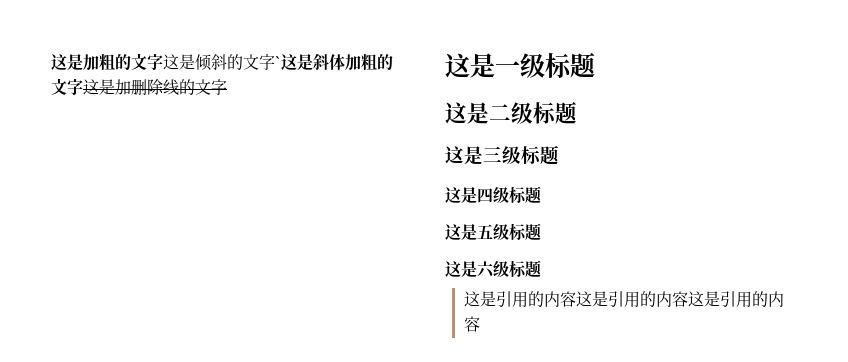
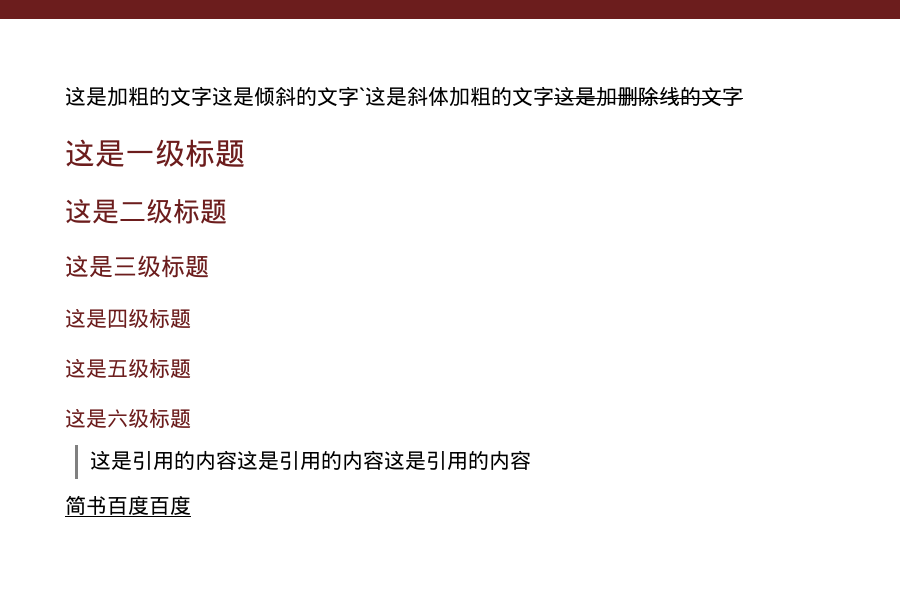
+ 简书百度百度

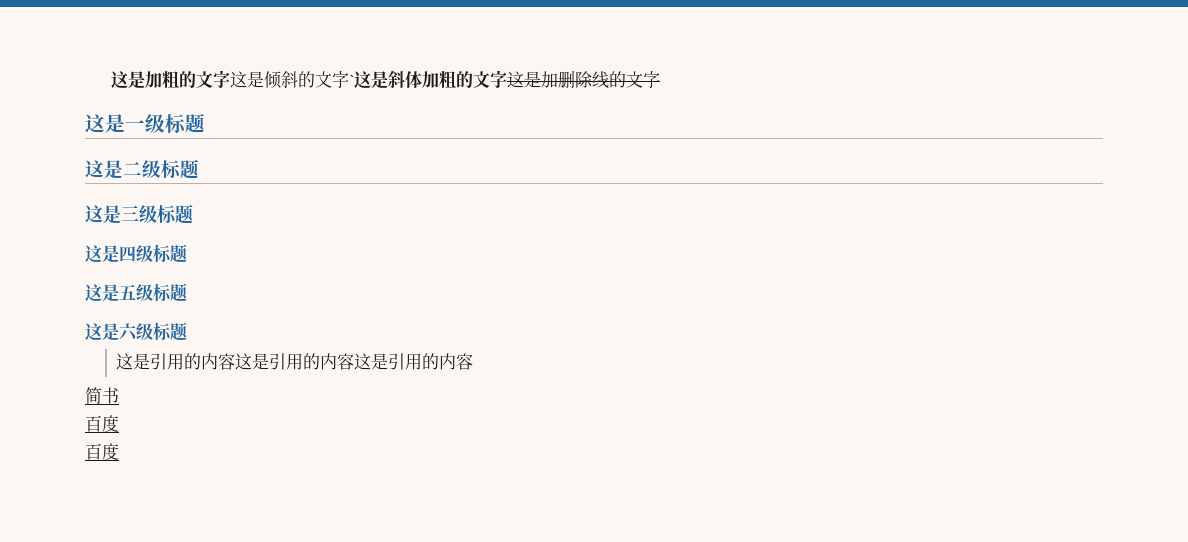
- 简书百度百度
+ 简书
+ 百度
+ 百度

